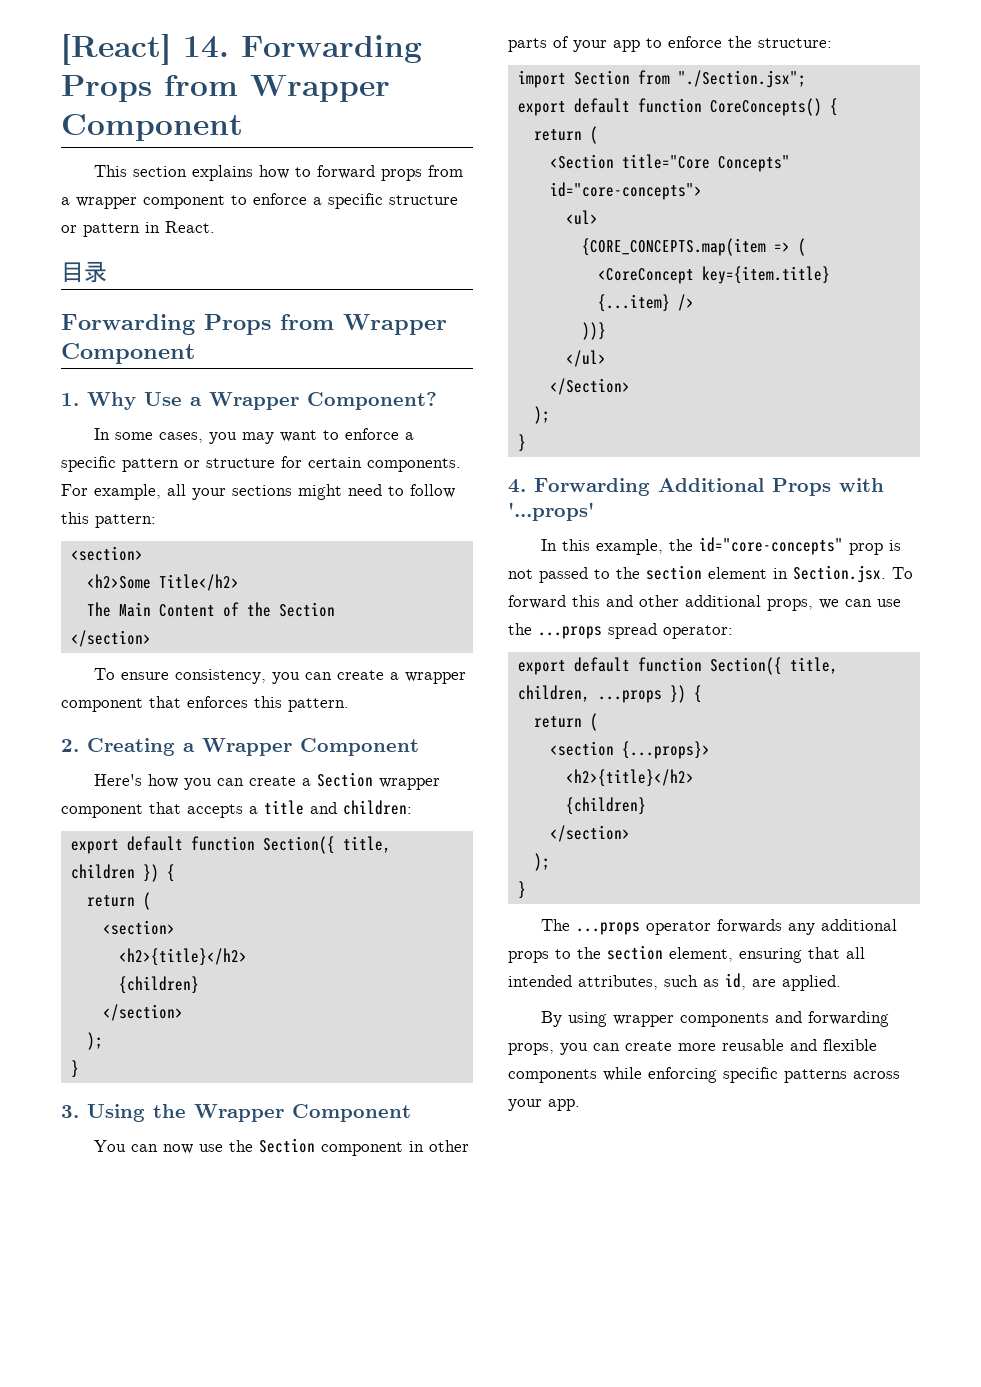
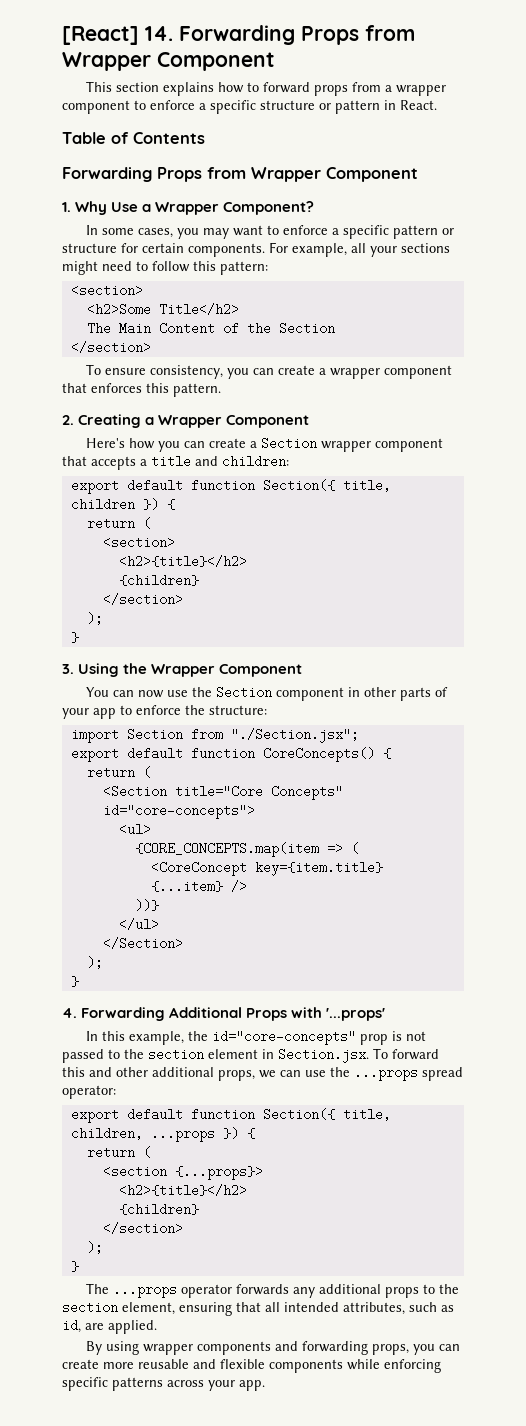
- 目录
+ Table of Contents

